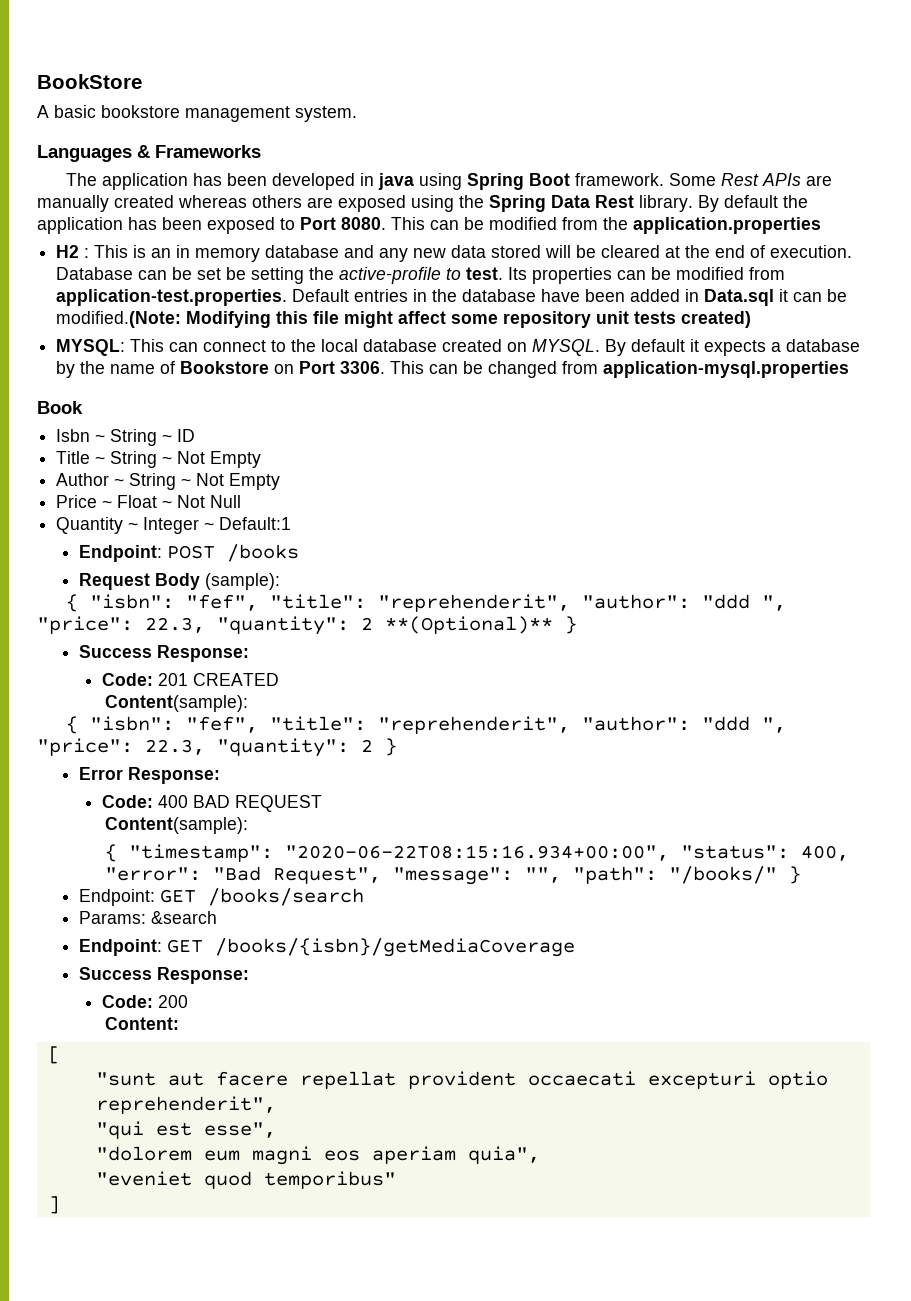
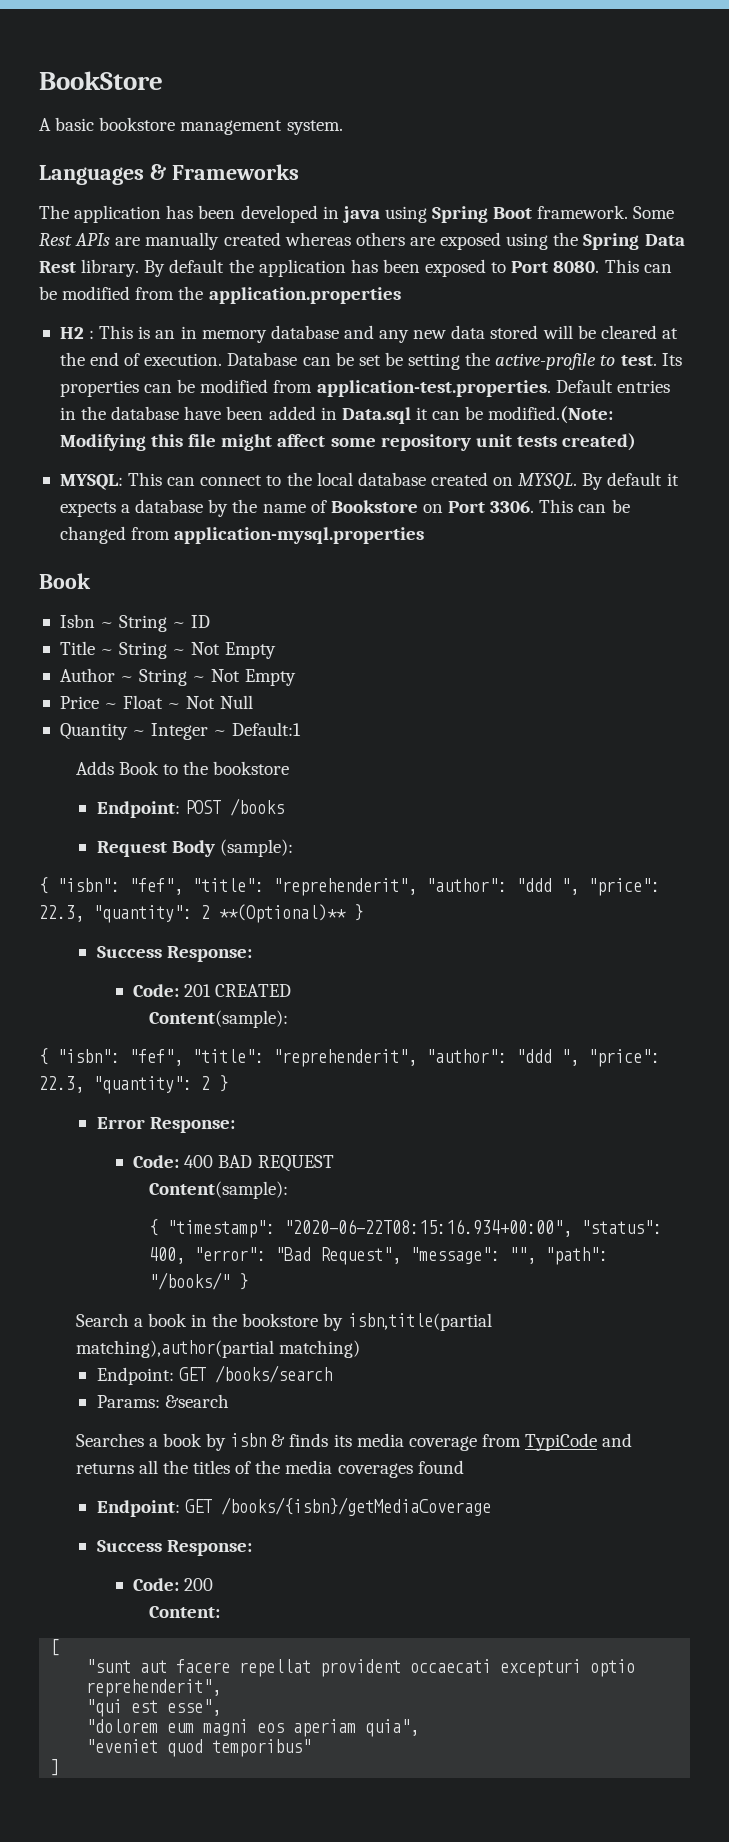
+ Adds Book to the bookstore
+ Search a book in the bookstore by isbn,title(partial matching),author(partial matching)
+ Searches a book by isbn & finds its media coverage from TypiCode and returns all the titles of the media coverages found

